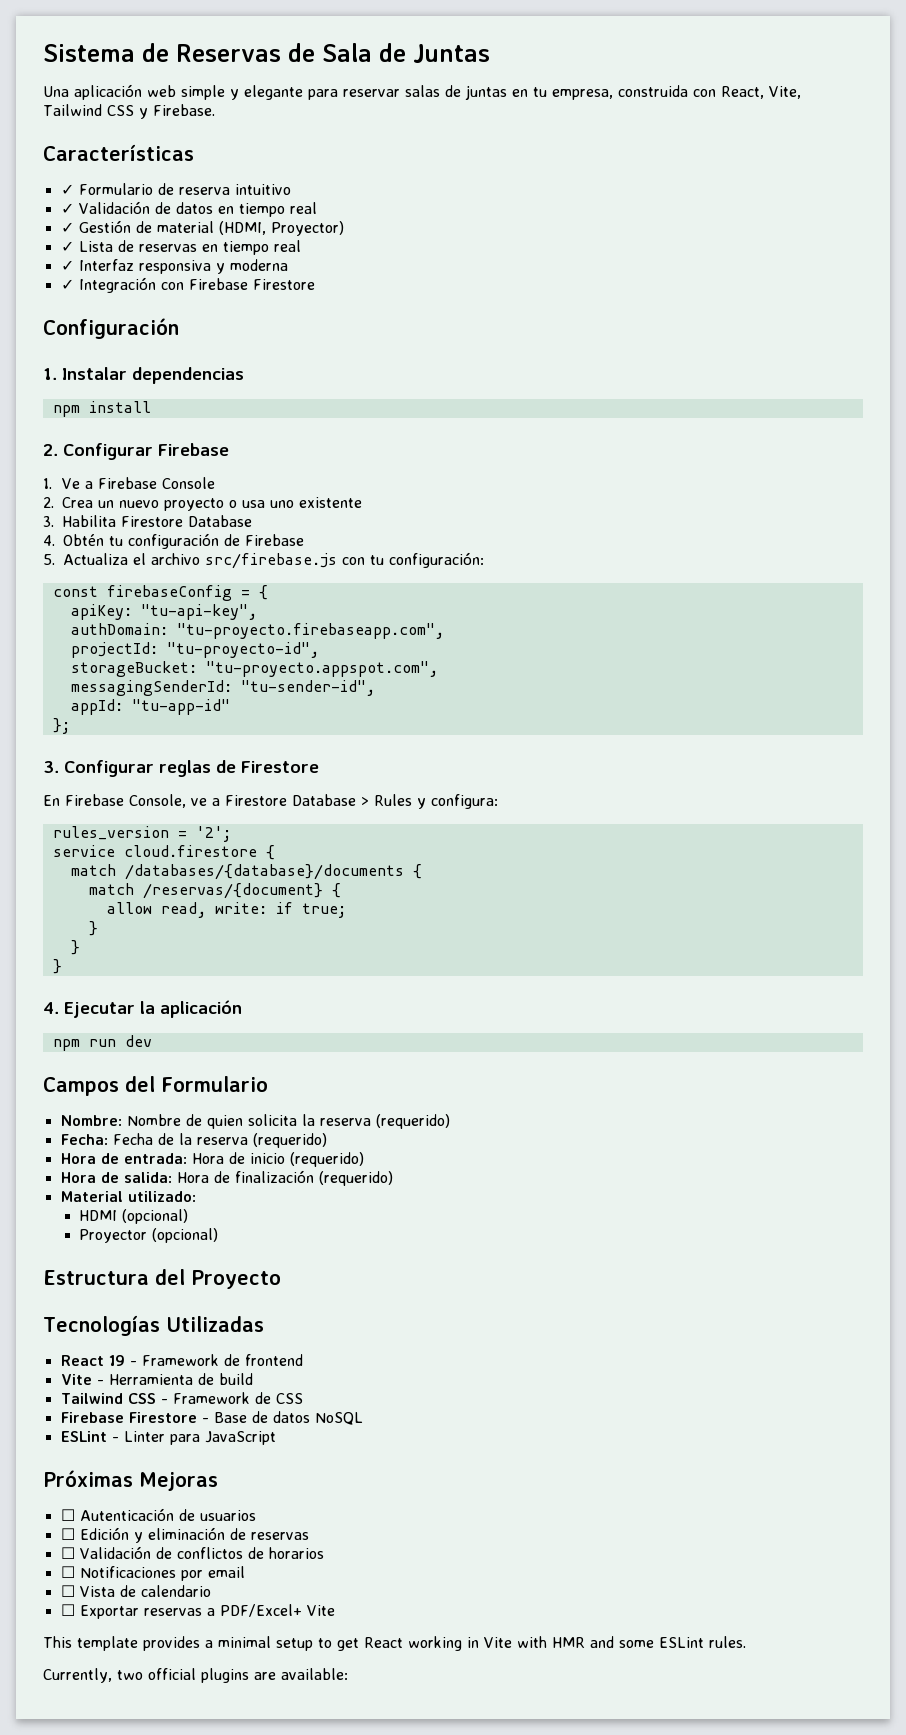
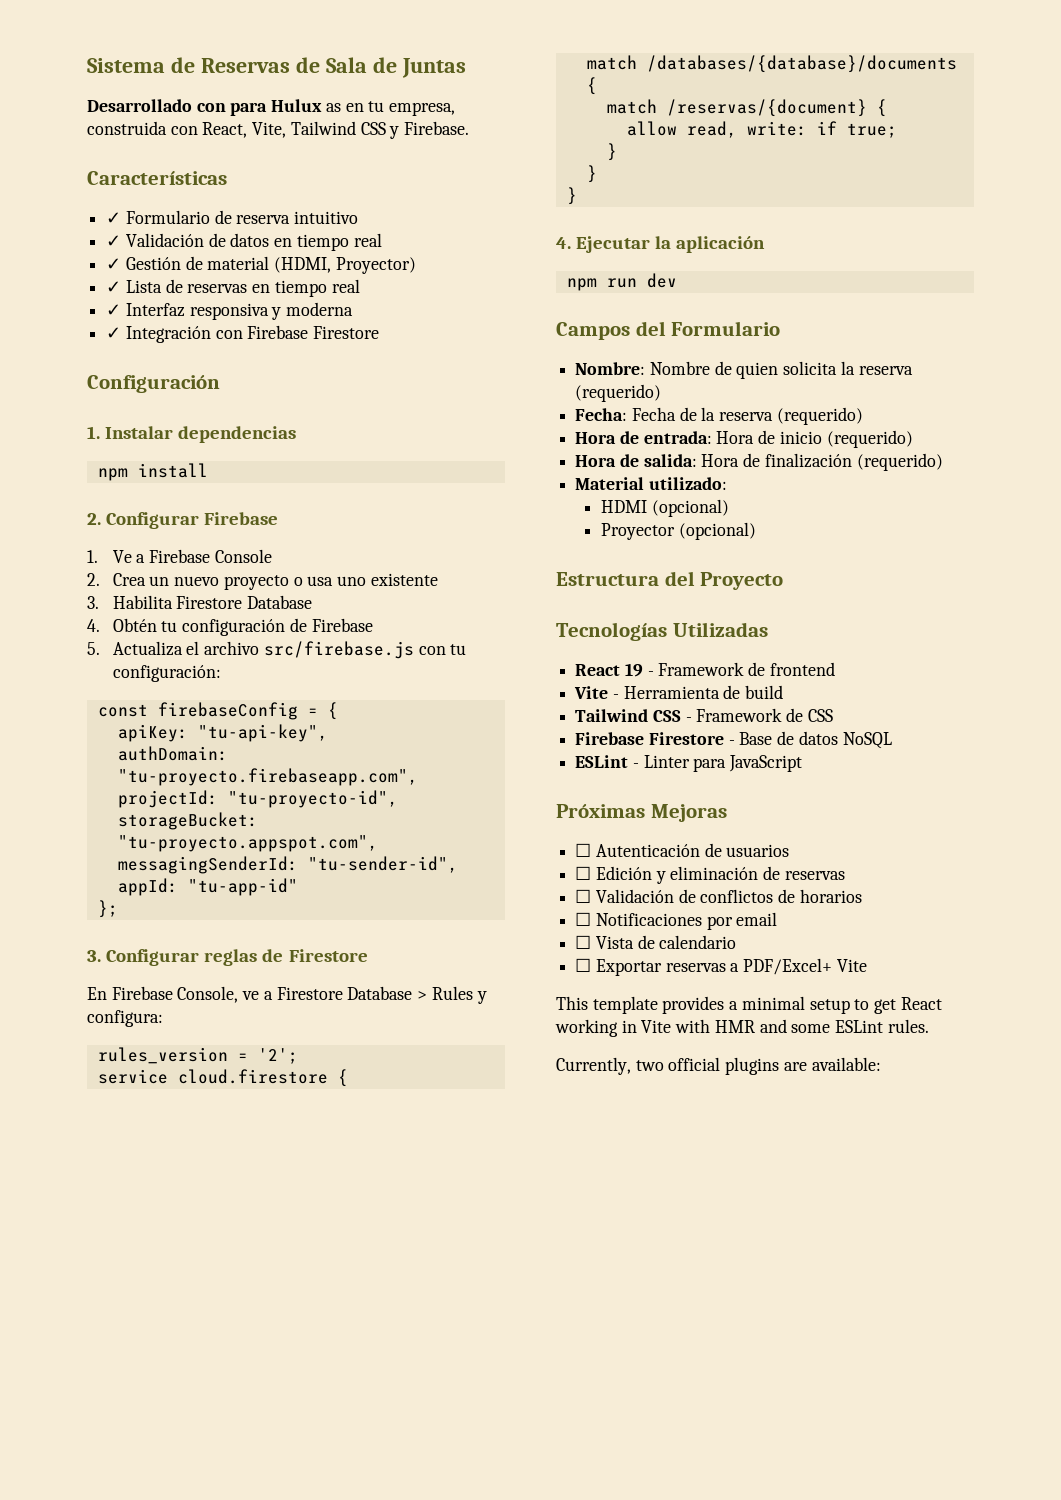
- Una aplicación web simple y elegante para reservar salas de juntas en tu empresa, construida con React, Vite, Tailwind CSS y Firebase.
+ Desarrollado con para Hulux as en tu empresa, construida con React, Vite, Tailwind CSS y Firebase.

